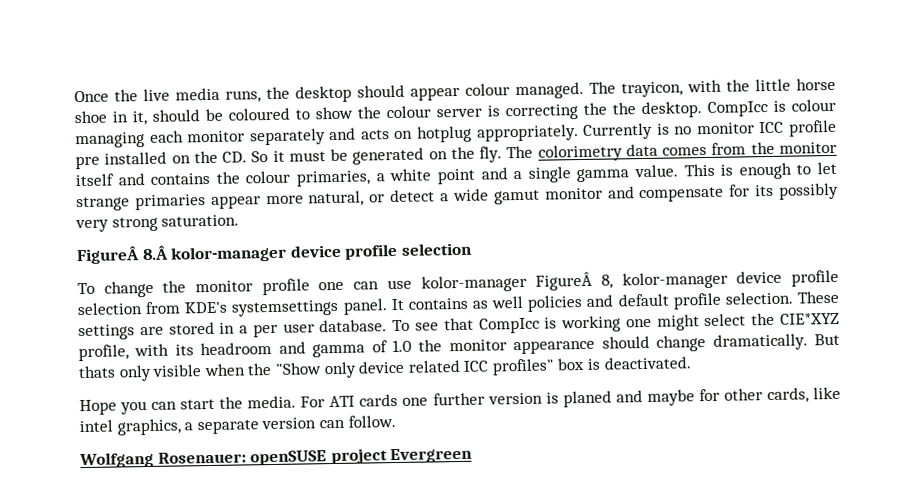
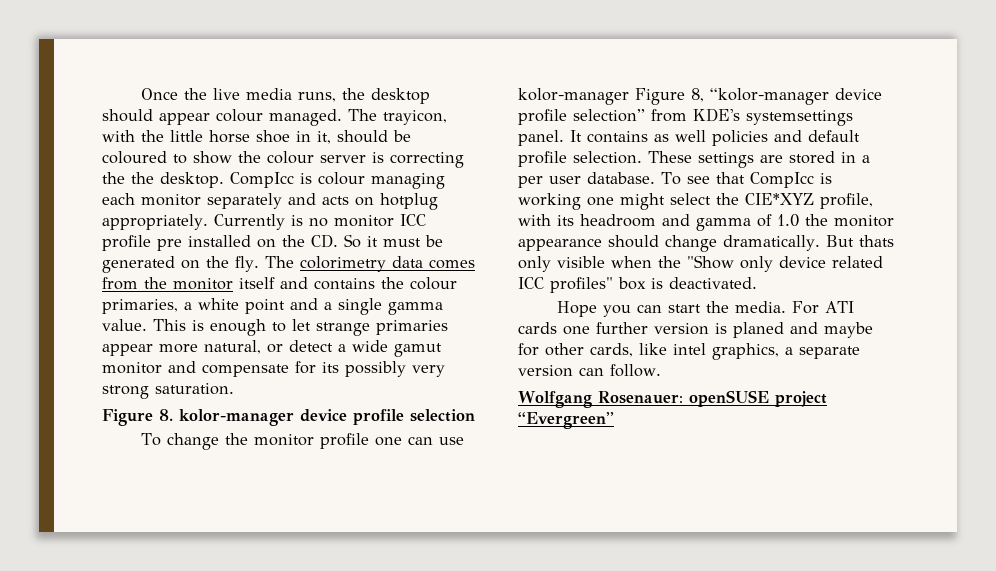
- FigureÂ 8.Â kolor-manager device profile selection
+ Figure 8. kolor-manager device profile selection
- To change the monitor profile one can use kolor-manager FigureÂ 8, kolor-manager device profile selection from KDE's systemsettings panel.
+ To change the monitor profile one can use kolor-manager Figure 8, “kolor-manager device profile selection” from KDE's systemsettings panel.
- Wolfgang Rosenauer: openSUSE project Evergreen
+ Wolfgang Rosenauer: openSUSE project “Evergreen”

